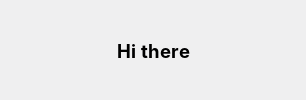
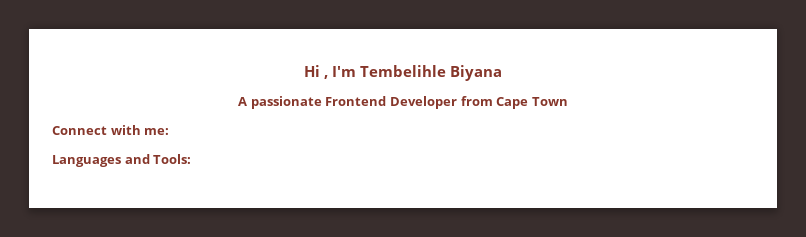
- Hi there
+ Hi , I'm Tembelihle Biyana
+ A passionate Frontend Developer from Cape Town
+ Connect with me:
+ Languages and Tools:

